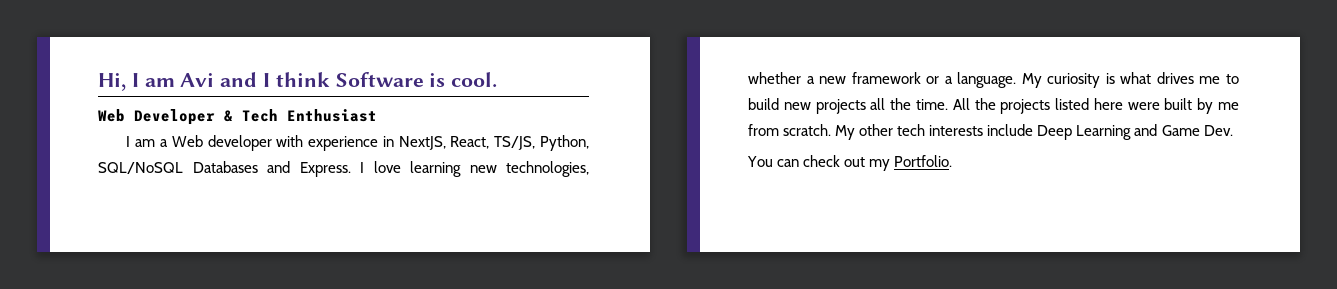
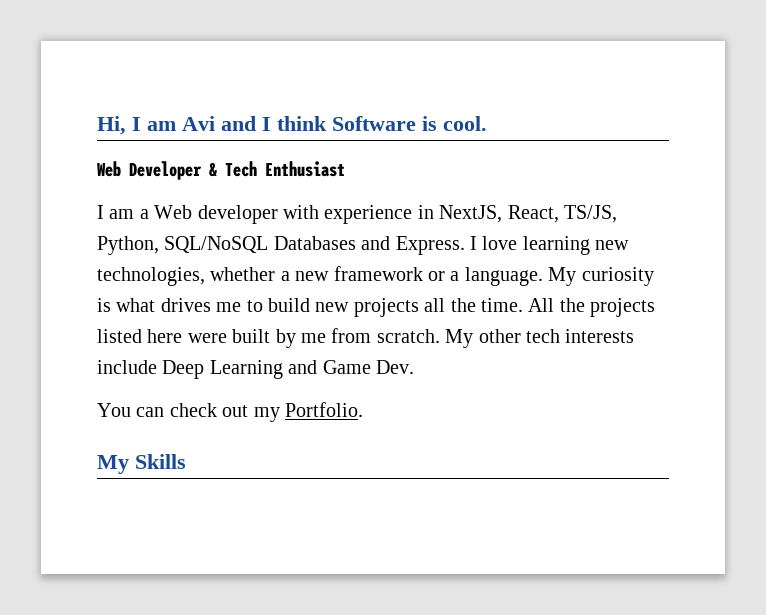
+ My Skills

